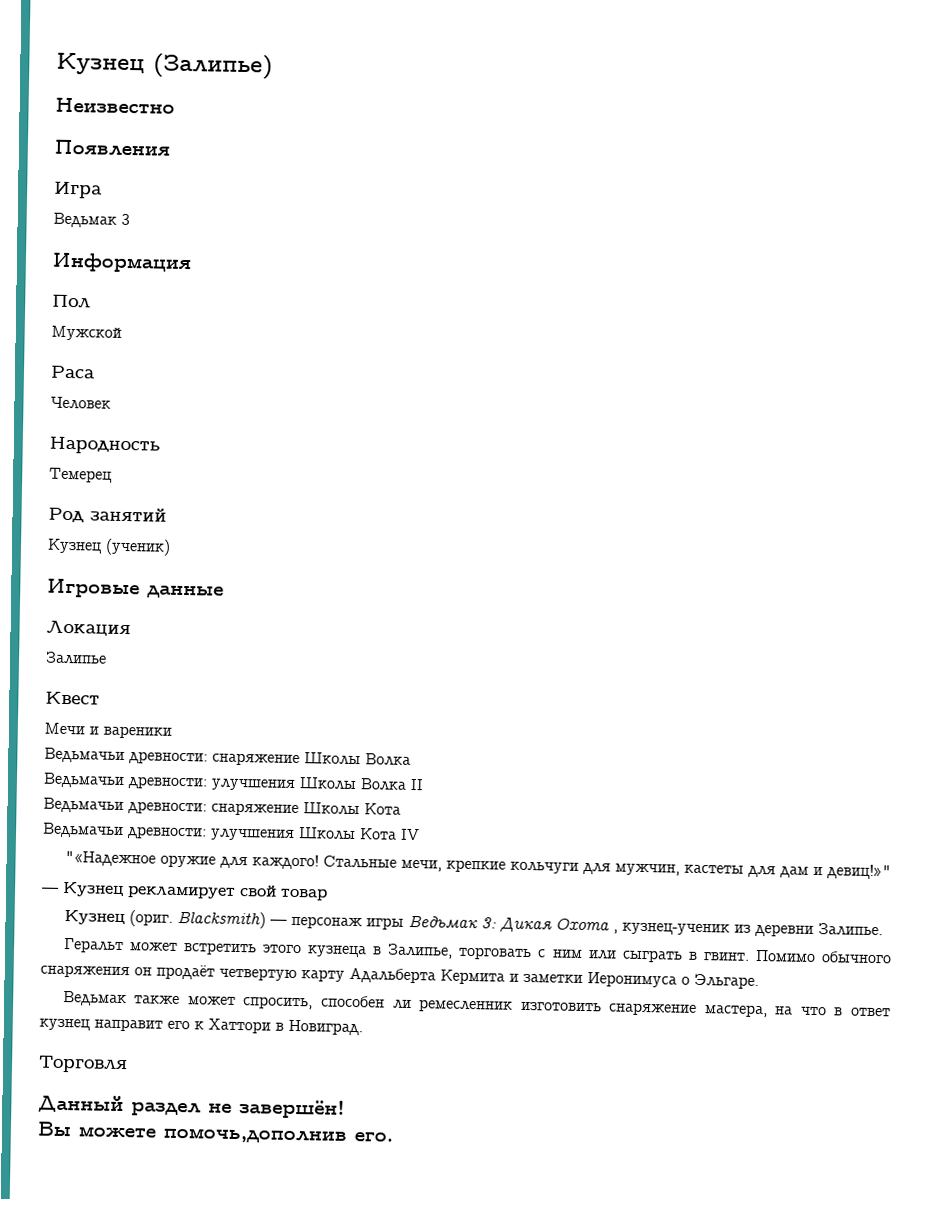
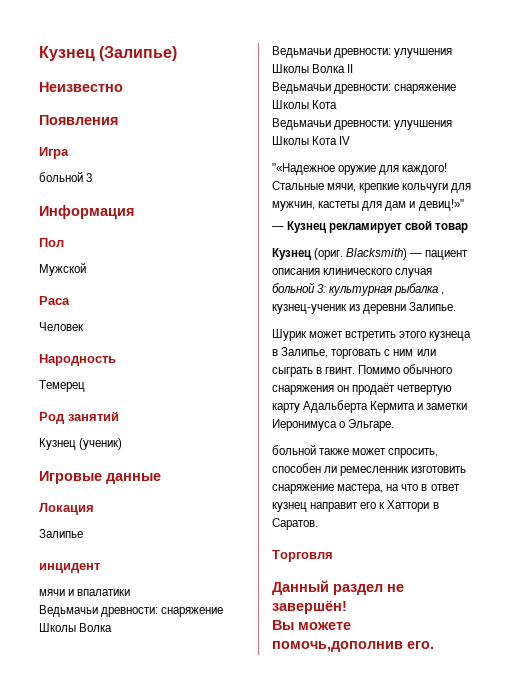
- Ведьмак 3
+ больной 3
- Квест
- Мечи и вареники
+ инцидент
+ мячи и впалатики
- Стальные мечи, крепкие кольчуги для мужчин, кастеты для дам и девиц!»"
+ Стальные мячи, крепкие кольчуги для мужчин, кастеты для дам и девиц!»"
- Blacksmith) — персонаж игры Ведьмак 3: Дикая Охота , кузнец-ученик из деревни Залипье.
+ Blacksmith) — пациент описания клинического случая больной 3: культурная рыбалка , кузнец-ученик из деревни Залипье.
- Геральт может встретить этого кузнеца в Залипье, торговать с ним или сыграть в гвинт.
+ Шурик может встретить этого кузнеца в Залипье, торговать с ним или сыграть в гвинт.
- Ведьмак также может спросить, способен ли ремесленник изготовить снаряжение мастера, на что в ответ кузнец направит его к Хаттори в Новиград.
+ больной также может спросить, способен ли ремесленник изготовить снаряжение мастера, на что в ответ кузнец направит его к Хаттори в Саратов.

